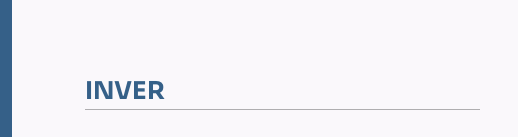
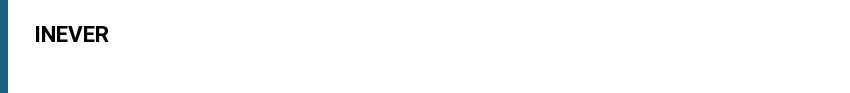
- INVER
+ INEVER

